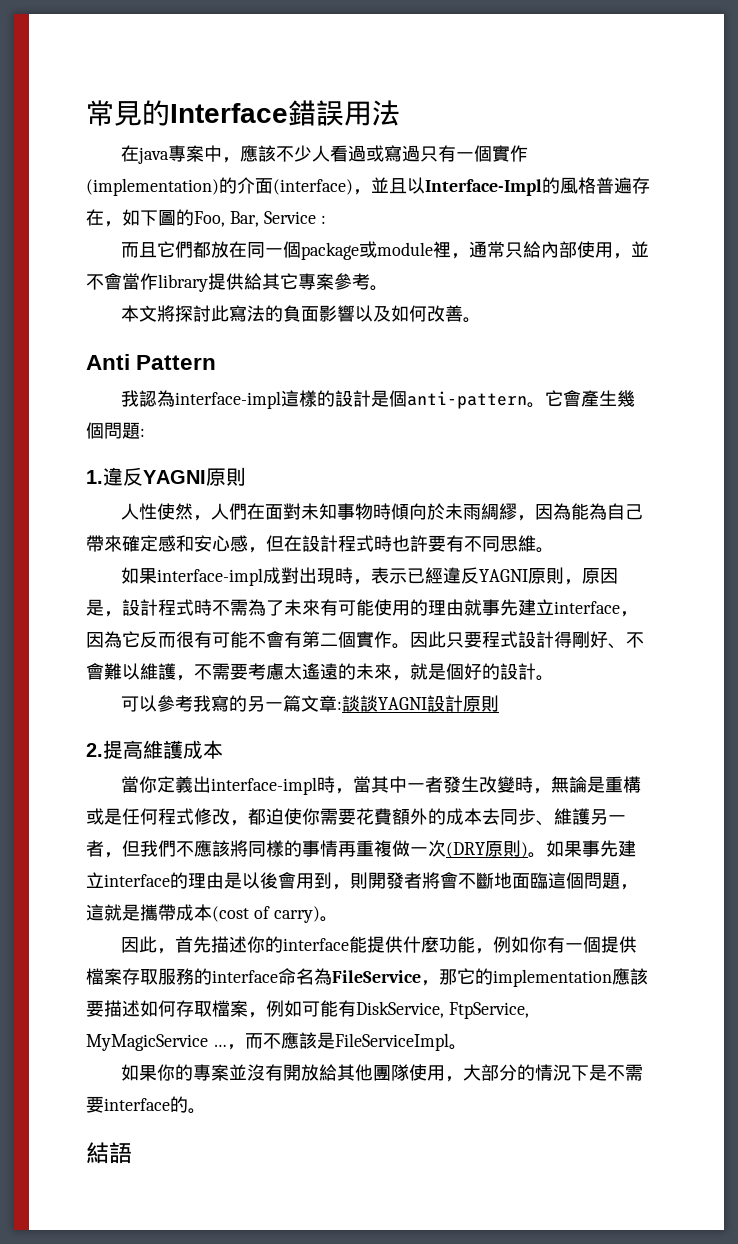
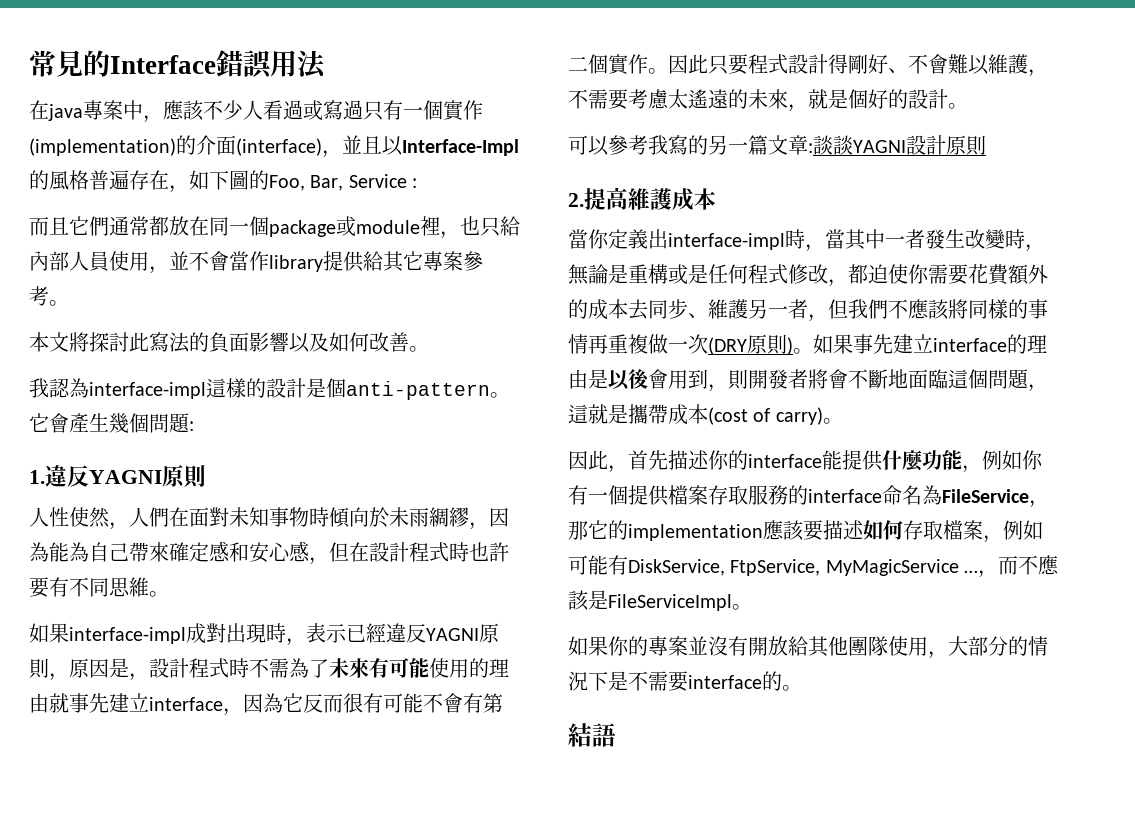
- 而且它們都放在同一個package或module裡，通常只給內部使用，並不會當作library提供給其它專案參考。
+ 而且它們通常都放在同一個package或module裡，也只給內部人員使用，並不會當作library提供給其它專案參考。
- Anti Pattern

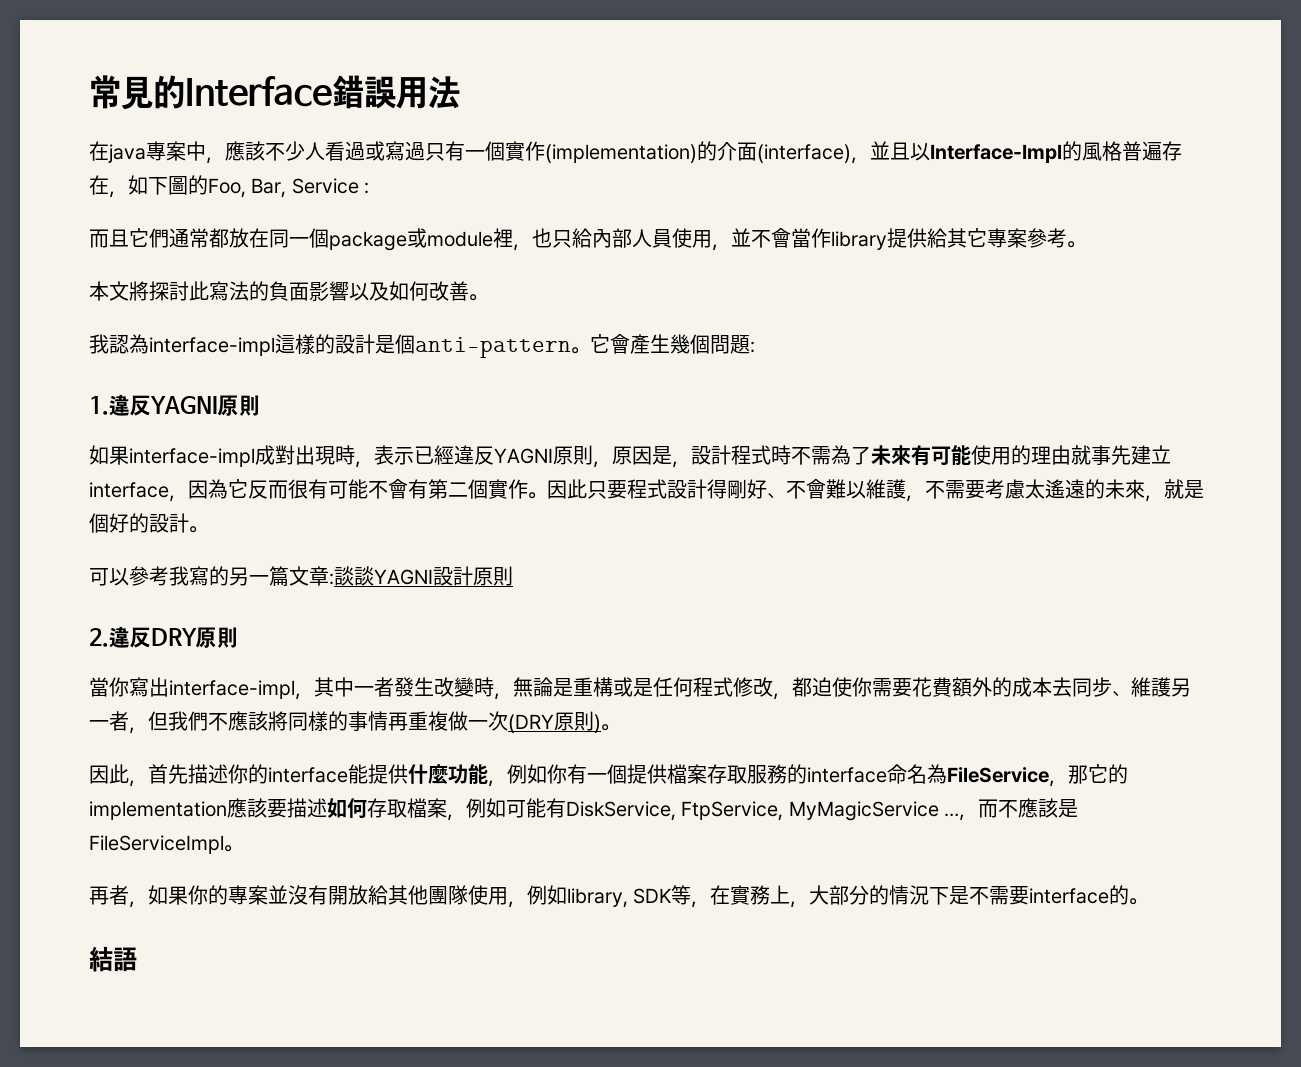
- 人性使然，人們在面對未知事物時傾向於未雨綢繆，因為能為自己帶來確定感和安心感，但在設計程式時也許要有不同思維。
- 2.提高維護成本
- 當你定義出interface-impl時，當其中一者發生改變時，無論是重構或是任何程式修改，都迫使你需要花費額外的成本去同步、維護另一者，但我們不應該將同樣的事情再重複做一次(DRY原則)。如果事先建立interface的理由是以後會用到，則開發者將會不斷地面臨這個問題，這就是攜帶成本(cost of carry)。
+ 2.違反DRY原則
+ 當你寫出interface-impl，其中一者發生改變時，無論是重構或是任何程式修改，都迫使你需要花費額外的成本去同步、維護另一者，但我們不應該將同樣的事情再重複做一次(DRY原則)。
- 如果你的專案並沒有開放給其他團隊使用，大部分的情況下是不需要interface的。
+ 再者，如果你的專案並沒有開放給其他團隊使用，例如library, SDK等，在實務上，大部分的情況下是不需要interface的。

